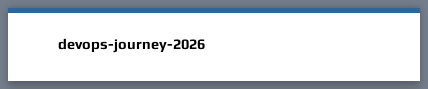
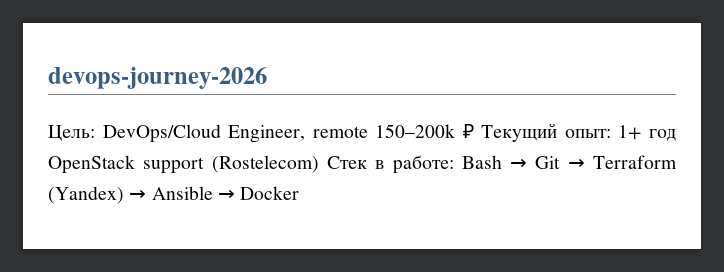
+ Цель: DevOps/Cloud Engineer, remote 150–200k ₽ Текущий опыт: 1+ год OpenStack support (Rostelecom) Стек в работе: Bash → Git → Terraform (Yandex) → Ansible → Docker

